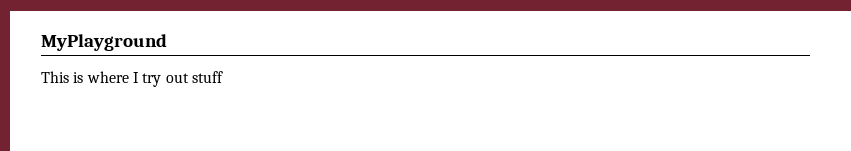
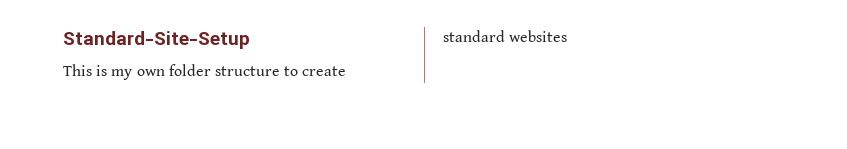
- MyPlayground
+ Standard-Site-Setup
- This is where I try out stuff
+ This is my own folder structure to create standard websites

